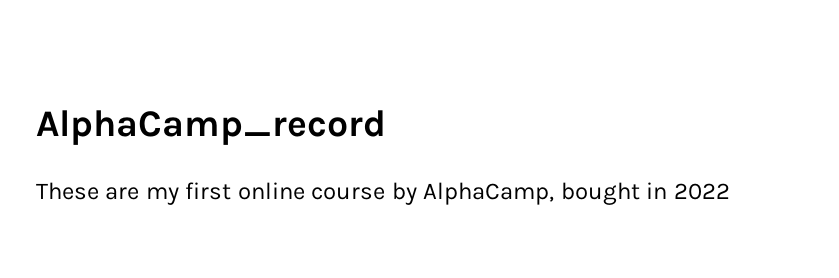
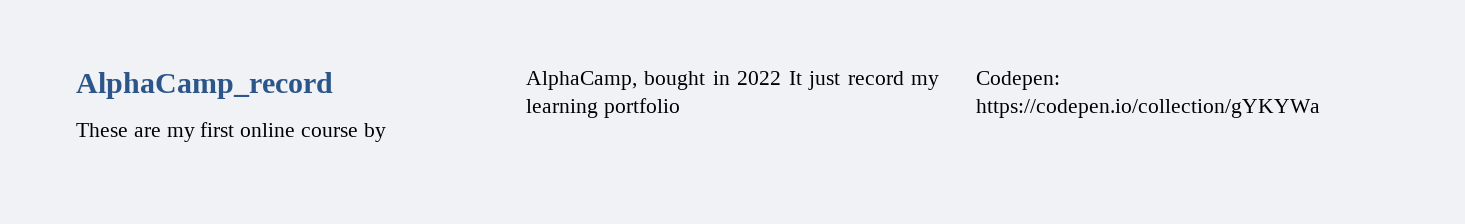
- These are my first online course by AlphaCamp, bought in 2022
+ These are my first online course by AlphaCamp, bought in 2022 It just record my learning portfolio
+ Codepen: https://codepen.io/collection/gYKYWa

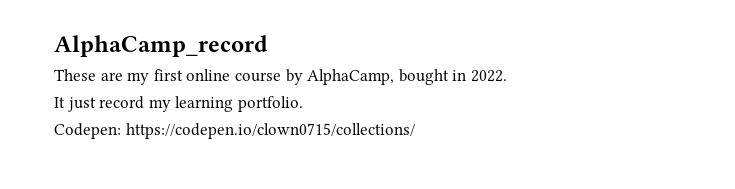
- These are my first online course by AlphaCamp, bought in 2022 It just record my learning portfolio
+ These are my first online course by AlphaCamp, bought in 2022.
+ It just record my learning portfolio.
- Codepen: https://codepen.io/collection/gYKYWa
+ Codepen: https://codepen.io/clown0715/collections/

